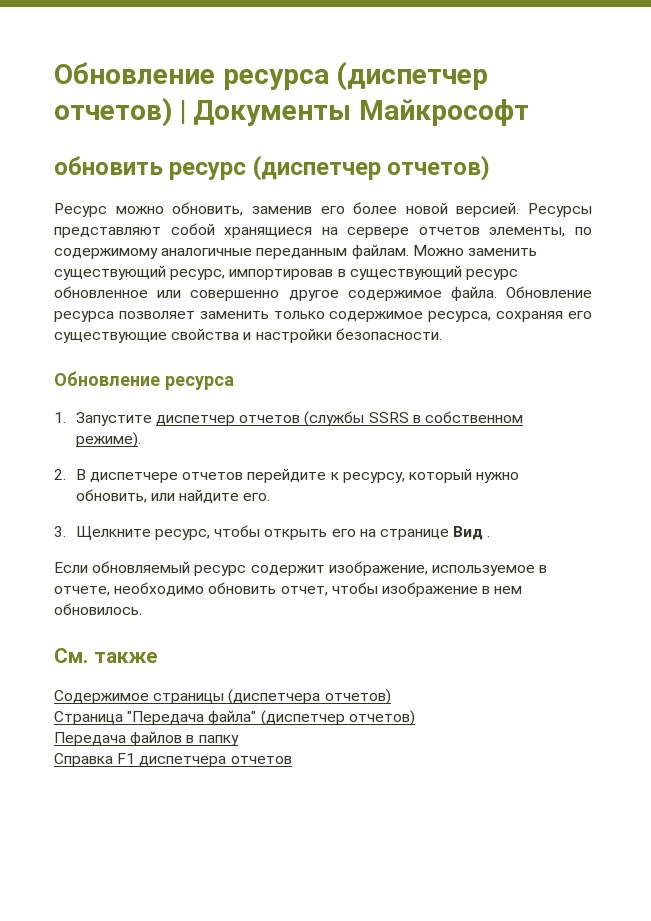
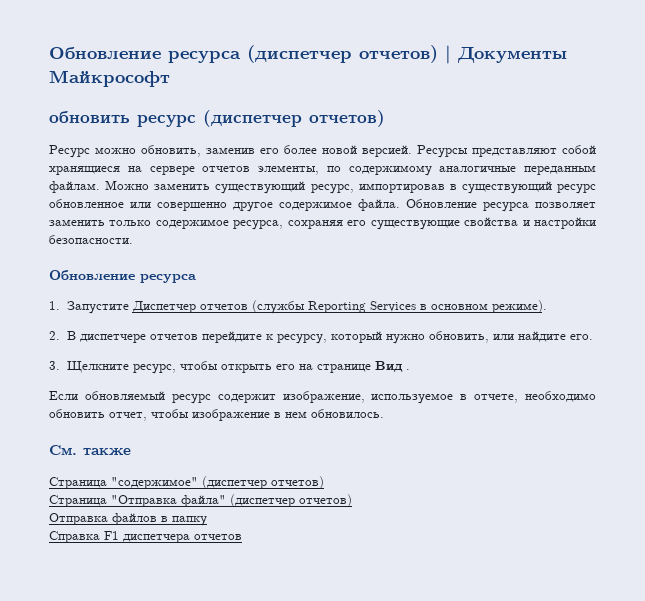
- 1. Запустите диспетчер отчетов (службы SSRS в собственном режиме).
+ 1. Запустите Диспетчер отчетов (службы Reporting Services в основном режиме).
- Содержимое страницы (диспетчера отчетов)
+ Страница "содержимое" (диспетчер отчетов)
- Страница "Передача файла" (диспетчер отчетов)
+ Страница "Отправка файла" (диспетчер отчетов)
- Передача файлов в папку
+ Отправка файлов в папку

